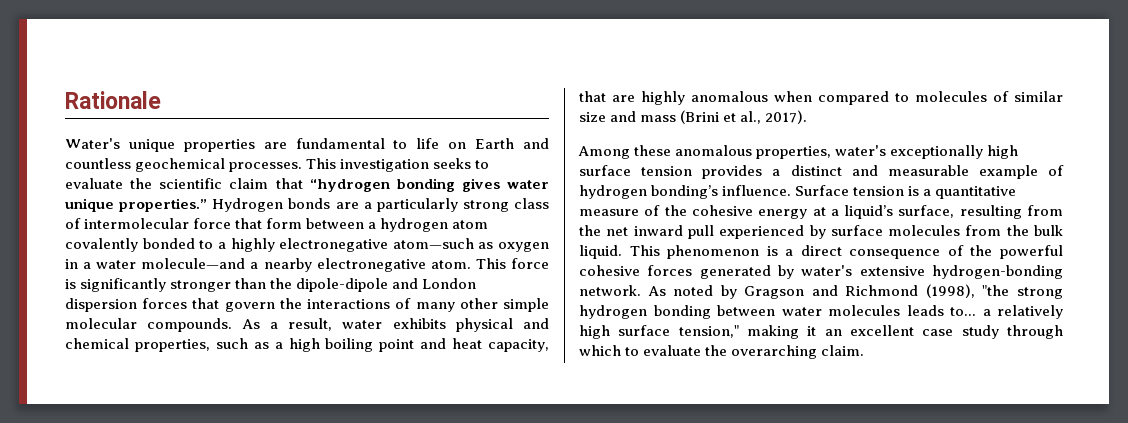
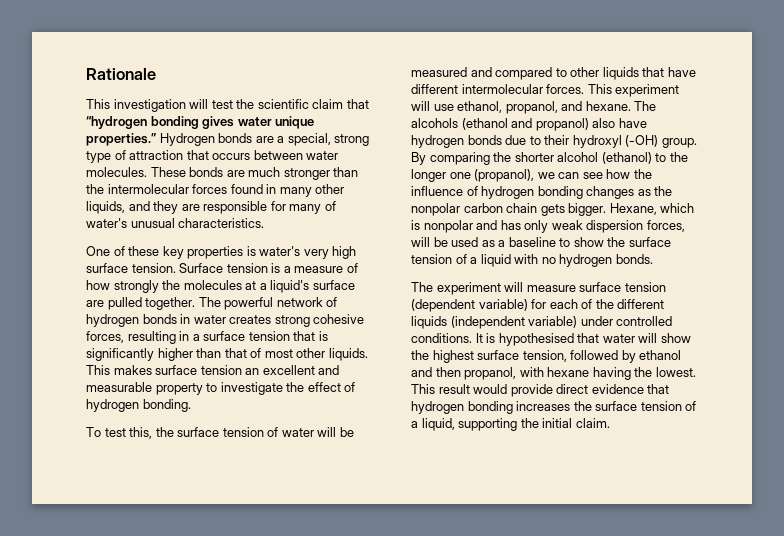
- Water's unique properties are fundamental to life on Earth and countless geochemical processes. This investigation seeks to evaluate the scientific claim that “hydrogen bonding gives water unique properties.”
+ This investigation will test the scientific claim that “hydrogen bonding gives water unique properties.”
- Hydrogen bonds are a particularly strong class of intermolecular force that form between a hydrogen atom covalently bonded to a highly electronegative atom—such as oxygen in a water molecule—and a nearby electronegative atom. This force is significantly stronger than the dipole-dipole and London dispersion forces that govern the interactions of many other simple molecular compounds. As a result, water exhibits physical and chemical properties, such as a high boiling point and heat capacity, that are highly anomalous when compared to molecules of similar size and mass (Brini et al., 2017).
- Among these anomalous properties, water's exceptionally high surface tension provides a distinct and measurable example of hydrogen bonding’s influence.
+ Hydrogen bonds are a special, strong type of attraction that occurs between water molecules. These bonds are much stronger than the intermolecular forces found in many other liquids, and they are responsible for many of water's unusual characteristics.
+ One of these key properties is water's very high surface tension.
- Surface tension is a quantitative measure of the cohesive energy at a liquid’s surface, resulting from the net inward pull experienced by surface molecules from the bulk liquid. This phenomenon is a direct consequence of the powerful cohesive forces generated by water's extensive hydrogen-bonding network. As noted by Gragson and Richmond (1998), "the strong hydrogen bonding between water molecules leads to... a relatively high surface tension," making it an excellent case study through which to evaluate the overarching claim.
+ Surface tension is a measure of how strongly the molecules at a liquid's surface are pulled together. The powerful network of hydrogen bonds in water creates strong cohesive forces, resulting in a surface tension that is significantly higher than that of most other liquids. This makes surface tension an excellent and measurable property to investigate the effect of hydrogen bonding.
+ To test this, the surface tension of water will be measured and compared to other liquids that have different intermolecular forces. This experiment will use ethanol, propanol, and hexane. The alcohols (ethanol and propanol) also have hydrogen bonds due to their hydroxyl (-OH) group. By comparing the shorter alcohol (ethanol) to the longer one (propanol), we can see how the influence of hydrogen bonding changes as the nonpolar carbon chain gets bigger. Hexane, which is nonpolar and has only weak dispersion forces, will be used as a baseline to show the surface tension of a liquid with no hydrogen bonds.
+ The experiment will measure surface tension (dependent variable) for each of the different liquids (independent variable) under controlled conditions. It is hypothesised that water will show the highest surface tension, followed by ethanol and then propanol, with hexane having the lowest. This result would provide direct evidence that hydrogen bonding increases the surface tension of a liquid, supporting the initial claim.

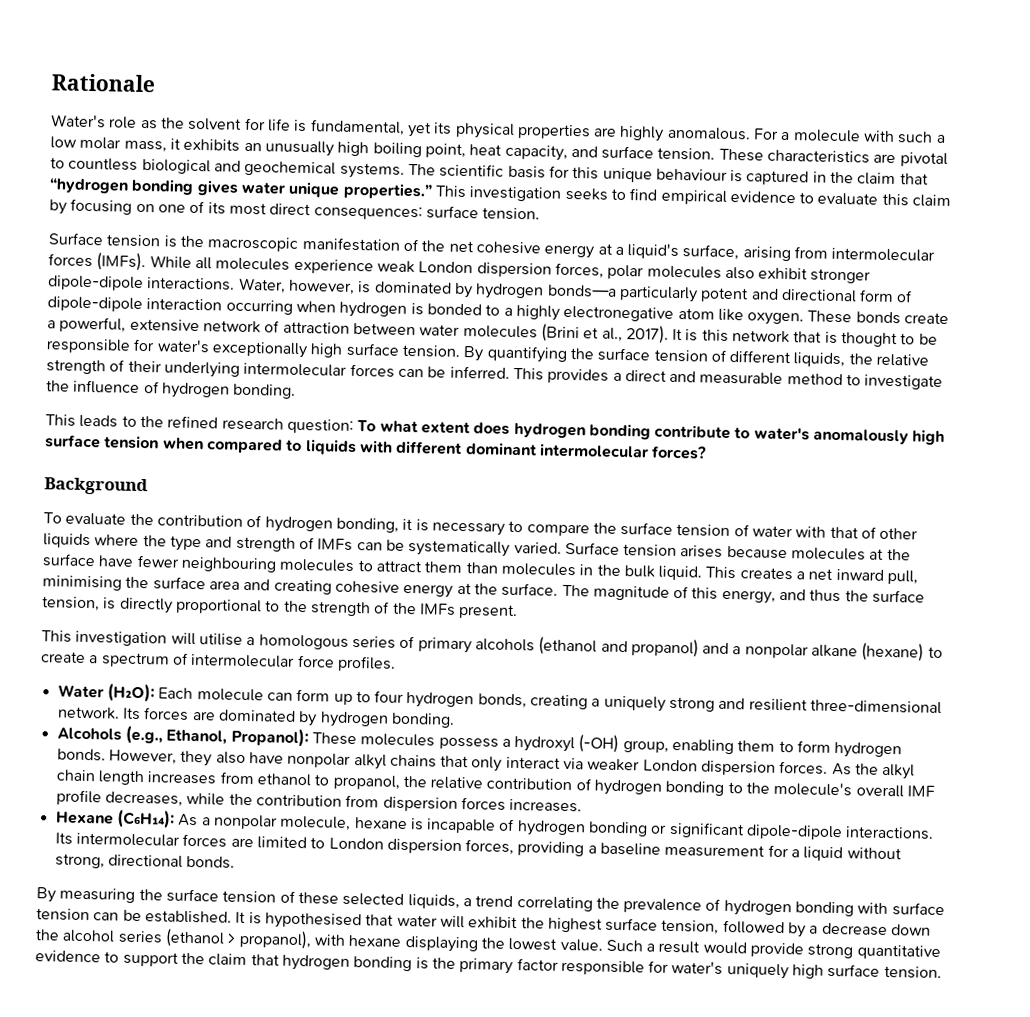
- This investigation will test the scientific claim that “hydrogen bonding gives water unique properties.”
+ Water's role as the solvent for life is fundamental, yet its physical properties are highly anomalous. For a molecule with such a low molar mass, it exhibits an unusually high boiling point, heat capacity, and surface tension. These characteristics are pivotal to countless biological and geochemical systems. The scientific basis for this unique behaviour is captured in the claim that “hydrogen bonding gives water unique properties.”
- Hydrogen bonds are a special, strong type of attraction that occurs between water molecules. These bonds are much stronger than the intermolecular forces found in many other liquids, and they are responsible for many of water's unusual characteristics.
- One of these key properties is water's very high surface tension. Surface tension is a measure of how strongly the molecules at a liquid's surface are pulled together. The powerful network of hydrogen bonds in water creates strong cohesive forces, resulting in a surface tension that is significantly higher than that of most other liquids. This makes surface tension an excellent and measurable property to investigate the effect of hydrogen bonding.
+ This investigation seeks to find empirical evidence to evaluate this claim by focusing on one of its most direct consequences: surface tension.
+ Surface tension is the macroscopic manifestation of the net cohesive energy at a liquid's surface, arising from intermolecular forces (IMFs). While all molecules experience weak London dispersion forces, polar molecules also exhibit stronger dipole-dipole interactions. Water, however, is dominated by hydrogen bonds—a particularly potent and directional form of dipole-dipole interaction occurring when hydrogen is bonded to a highly electronegative atom like oxygen. These bonds create a powerful, extensive network of attraction between water molecules (Brini et al., 2017). It is this network that is thought to be responsible for water's exceptionally high surface tension. By quantifying the surface tension of different liquids, the relative strength of their underlying intermolecular forces can be inferred. This provides a direct and measurable method to investigate the influence of hydrogen bonding.
- To test this, the surface tension of water will be measured and compared to other liquids that have different intermolecular forces. This experiment will use ethanol, propanol, and hexane. The alcohols (ethanol and propanol) also have hydrogen bonds due to their hydroxyl (-OH) group. By comparing the shorter alcohol (ethanol) to the longer one (propanol), we can see how the influence of hydrogen bonding changes as the nonpolar carbon chain gets bigger. Hexane, which is nonpolar and has only weak dispersion forces, will be used as a baseline to show the surface tension of a liquid with no hydrogen bonds.
- The experiment will measure surface tension (dependent variable) for each of the different liquids (independent variable) under controlled conditions.
+ This leads to the refined research question: To what extent does hydrogen bonding contribute to water's anomalously high surface tension when compared to liquids with different dominant intermolecular forces?
+ Background
+ To evaluate the contribution of hydrogen bonding, it is necessary to compare the surface tension of water with that of other liquids where the type and strength of IMFs can be systematically varied. Surface tension arises because molecules at the surface have fewer neighbouring molecules to attract them than molecules in the bulk liquid. This creates a net inward pull, minimising the surface area and creating cohesive energy at the surface. The magnitude of this energy, and thus the surface tension, is directly proportional to the strength of the IMFs present.
+ This investigation will utilise a homologous series of primary alcohols (ethanol and propanol) and a nonpolar alkane (hexane) to create a spectrum of intermolecular force profiles.
+ Water (H₂O): Each molecule can form up to four hydrogen bonds, creating a uniquely strong and resilient three-dimensional network. Its forces are dominated by hydrogen bonding.
+ Alcohols (e.g., Ethanol, Propanol): These molecules possess a hydroxyl (-OH) group, enabling them to form hydrogen bonds. However, they also have nonpolar alkyl chains that only interact via weaker London dispersion forces. As the alkyl chain length increases from ethanol to propanol, the relative contribution of hydrogen bonding to the molecule's overall IMF profile decreases, while the contribution from dispersion forces increases.
+ Hexane (C₆H₁₄): As a nonpolar molecule, hexane is incapable of hydrogen bonding or significant dipole-dipole interactions. Its intermolecular forces are limited to London dispersion forces, providing a baseline measurement for a liquid without strong, directional bonds.
+ By measuring the surface tension of these selected liquids, a trend correlating the prevalence of hydrogen bonding with surface tension can be established.
- It is hypothesised that water will show the highest surface tension, followed by ethanol and then propanol, with hexane having the lowest. This result would provide direct evidence that hydrogen bonding increases the surface tension of a liquid, supporting the initial claim.
+ It is hypothesised that water will exhibit the highest surface tension, followed by a decrease down the alcohol series (ethanol > propanol), with hexane displaying the lowest value. Such a result would provide strong quantitative evidence to support the claim that hydrogen bonding is the primary factor responsible for water's uniquely high surface tension.

